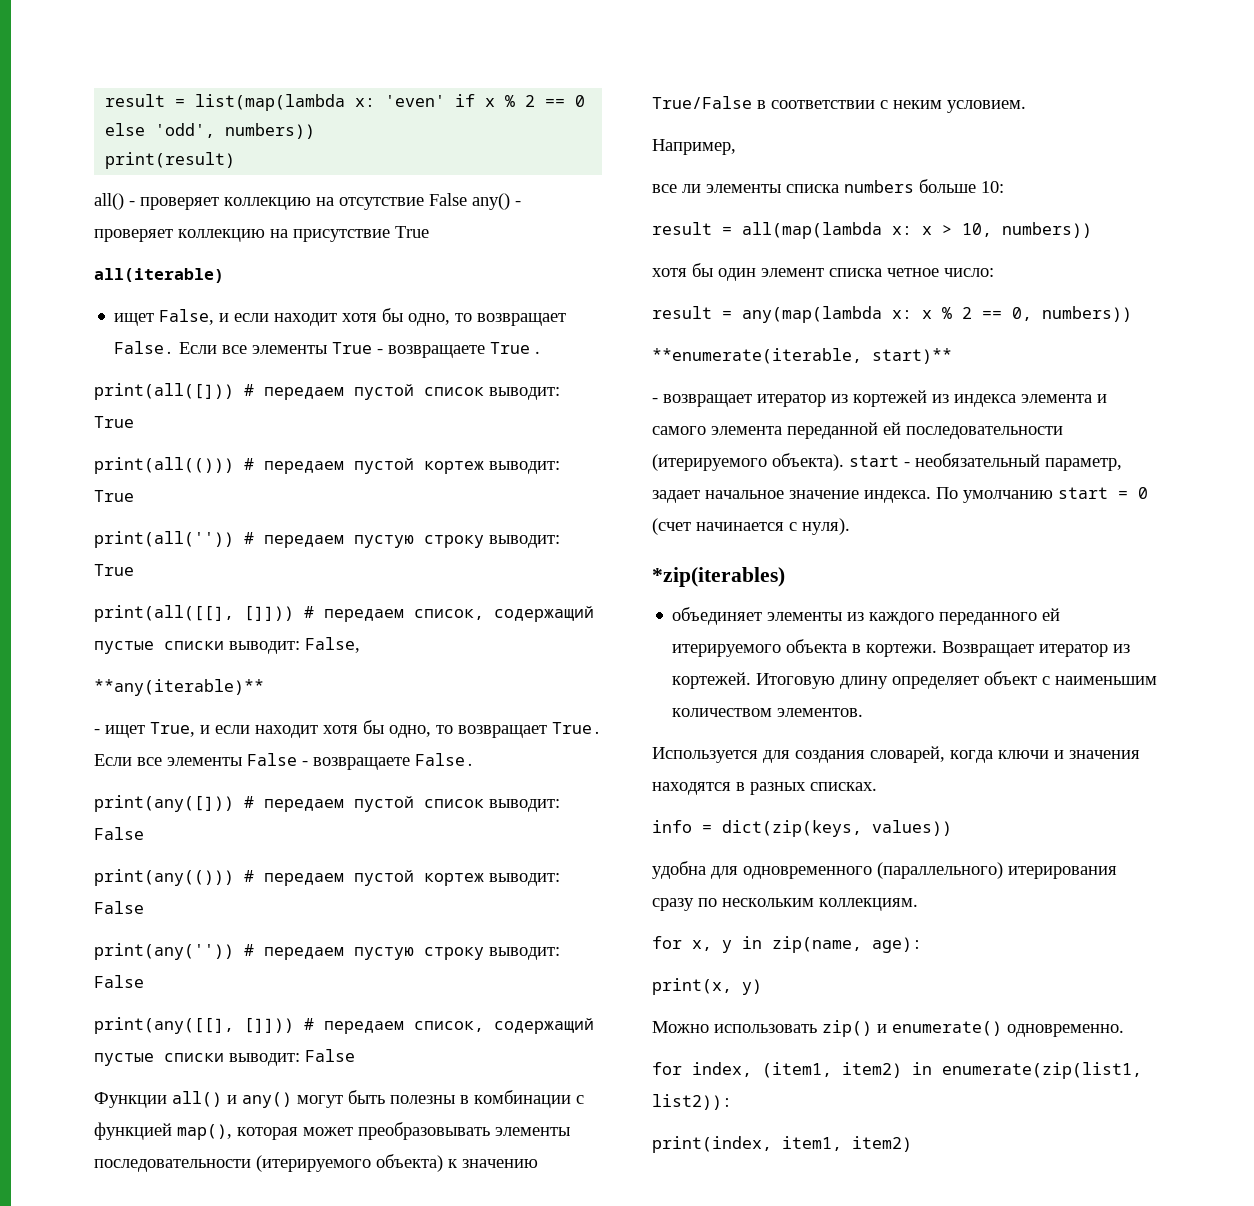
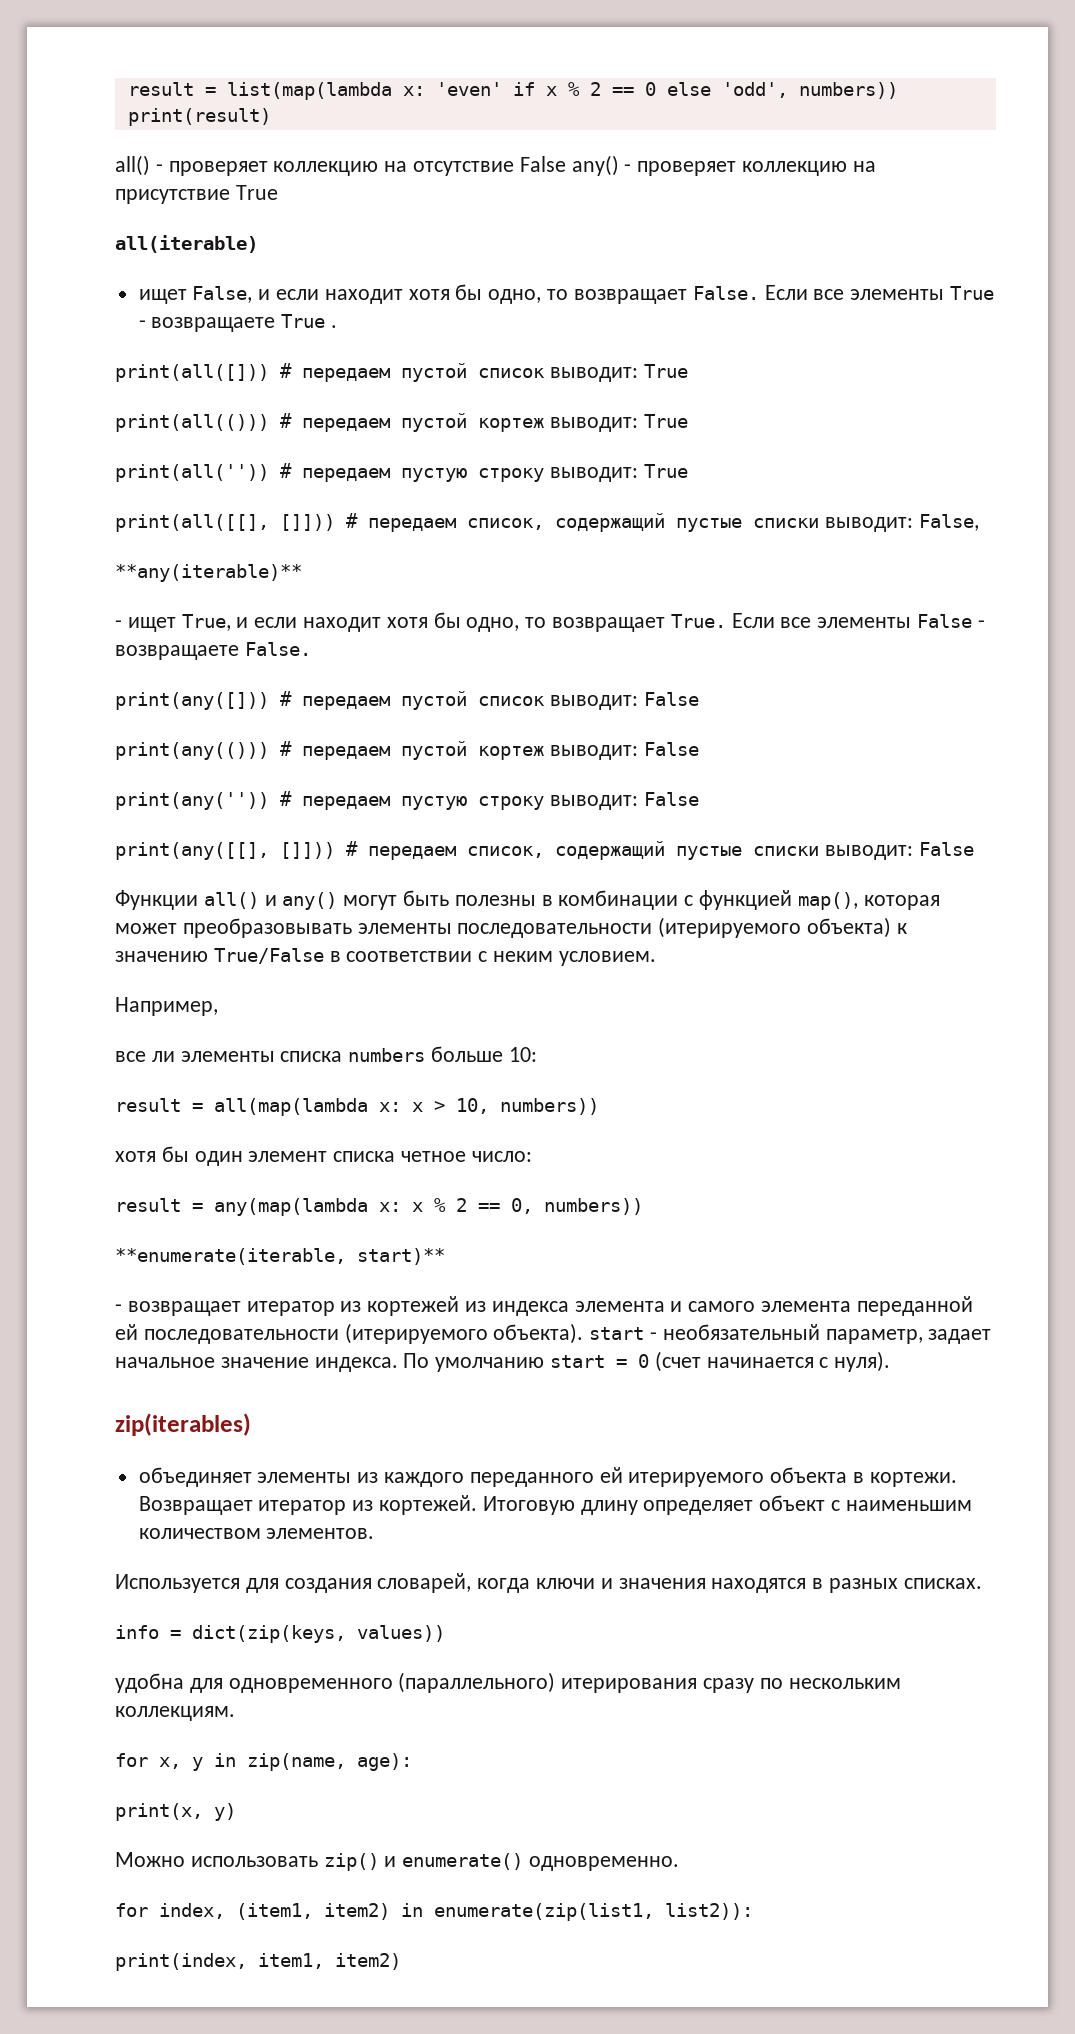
- *zip(iterables)
+ zip(iterables)

